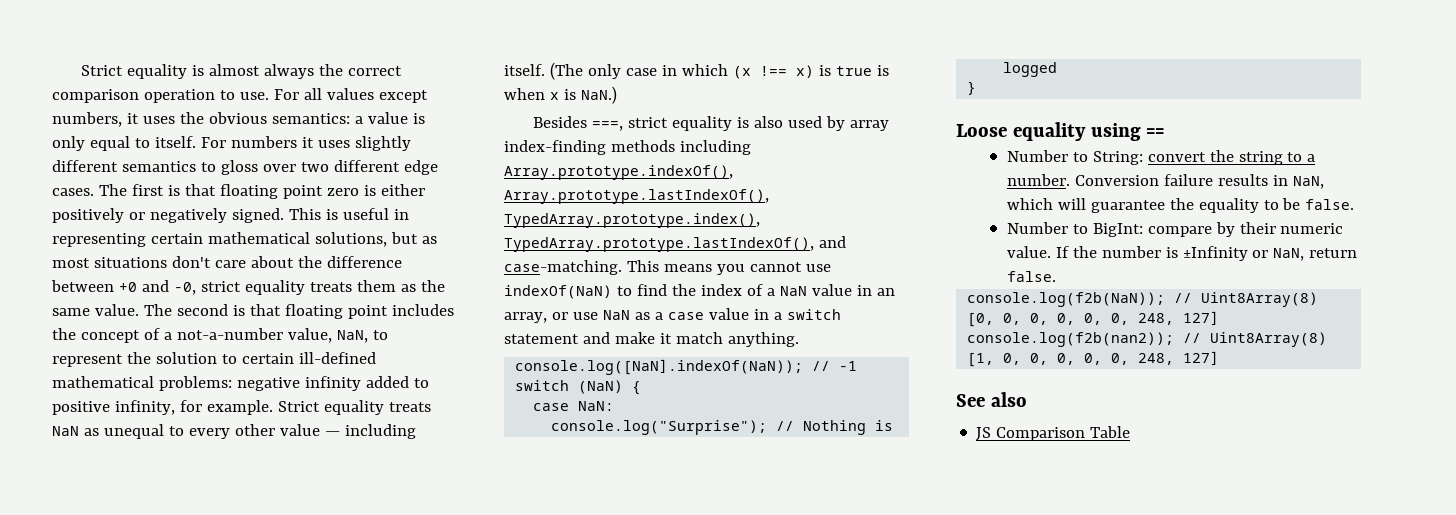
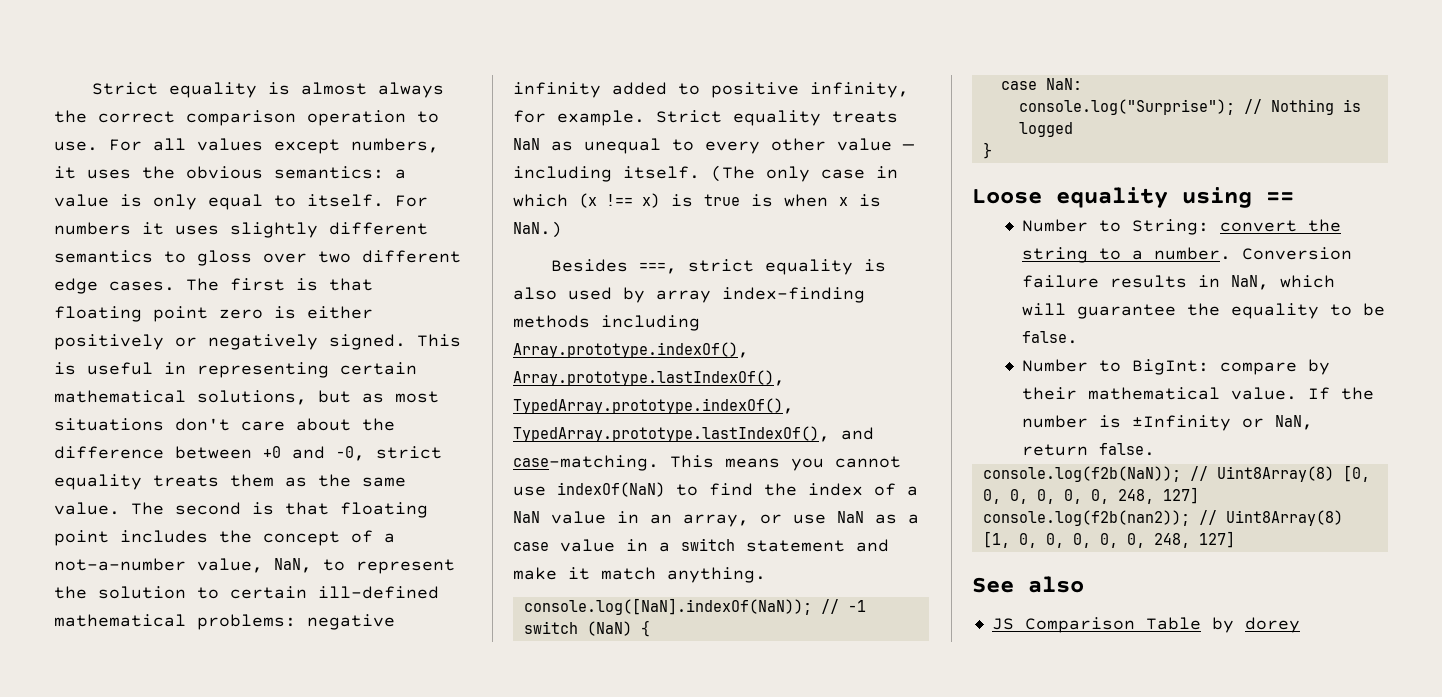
- Besides ===, strict equality is also used by array index-finding methods including Array.prototype.indexOf(), Array.prototype.lastIndexOf(), TypedArray.prototype.index(), TypedArray.prototype.lastIndexOf(), and case-matching.
+ Besides ===, strict equality is also used by array index-finding methods including Array.prototype.indexOf(), Array.prototype.lastIndexOf(), TypedArray.prototype.indexOf(), TypedArray.prototype.lastIndexOf(), and case-matching.
- Number to BigInt: compare by their numeric value.
+ Number to BigInt: compare by their mathematical value.
- JS Comparison Table
+ JS Comparison Table by dorey

